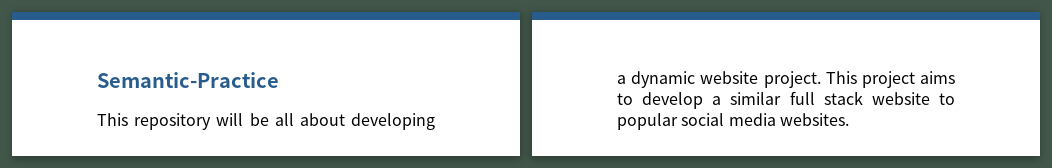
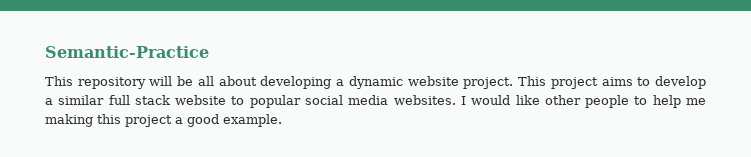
+ I would like other people to help me making this project a good example.

